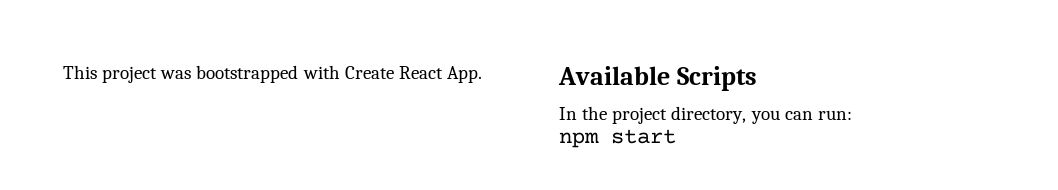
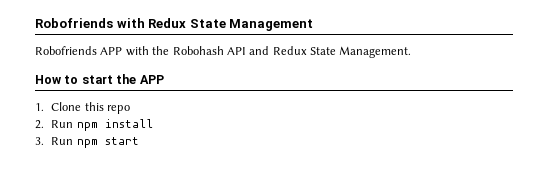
- This project was bootstrapped with Create React App.
- Available Scripts
- In the project directory, you can run:
- npm start
+ Robofriends with Redux State Management
+ Robofriends APP with the Robohash API and Redux State Management.
+ How to start the APP
+ 1. Clone this repo
+ 2. Run npm install
+ 3. Run npm start

